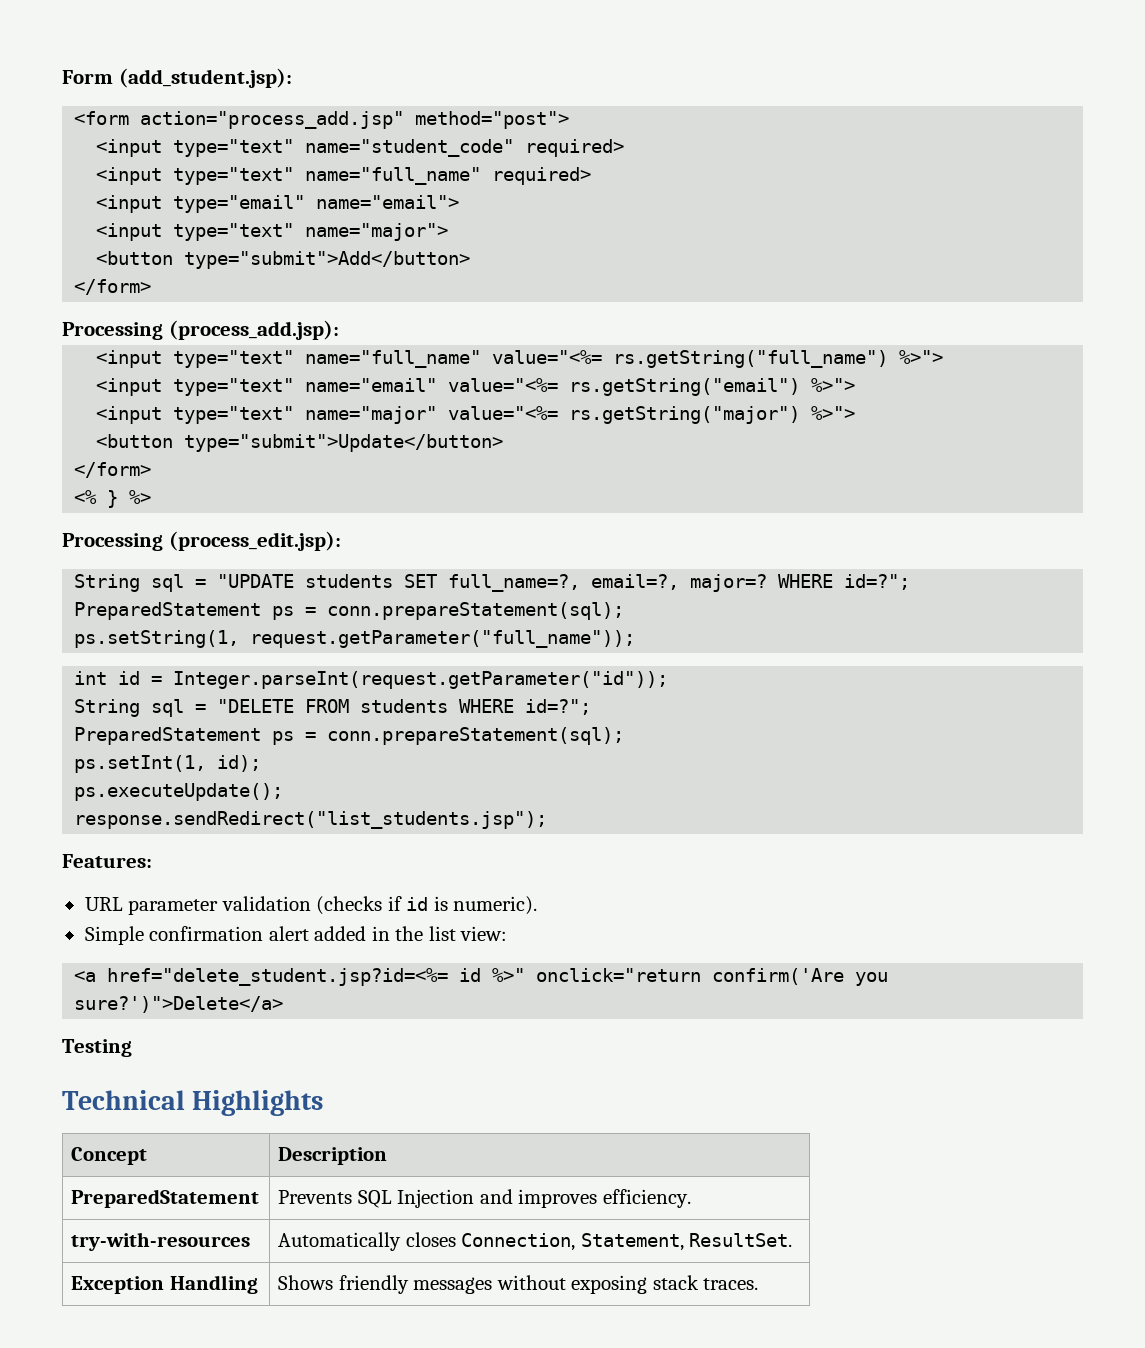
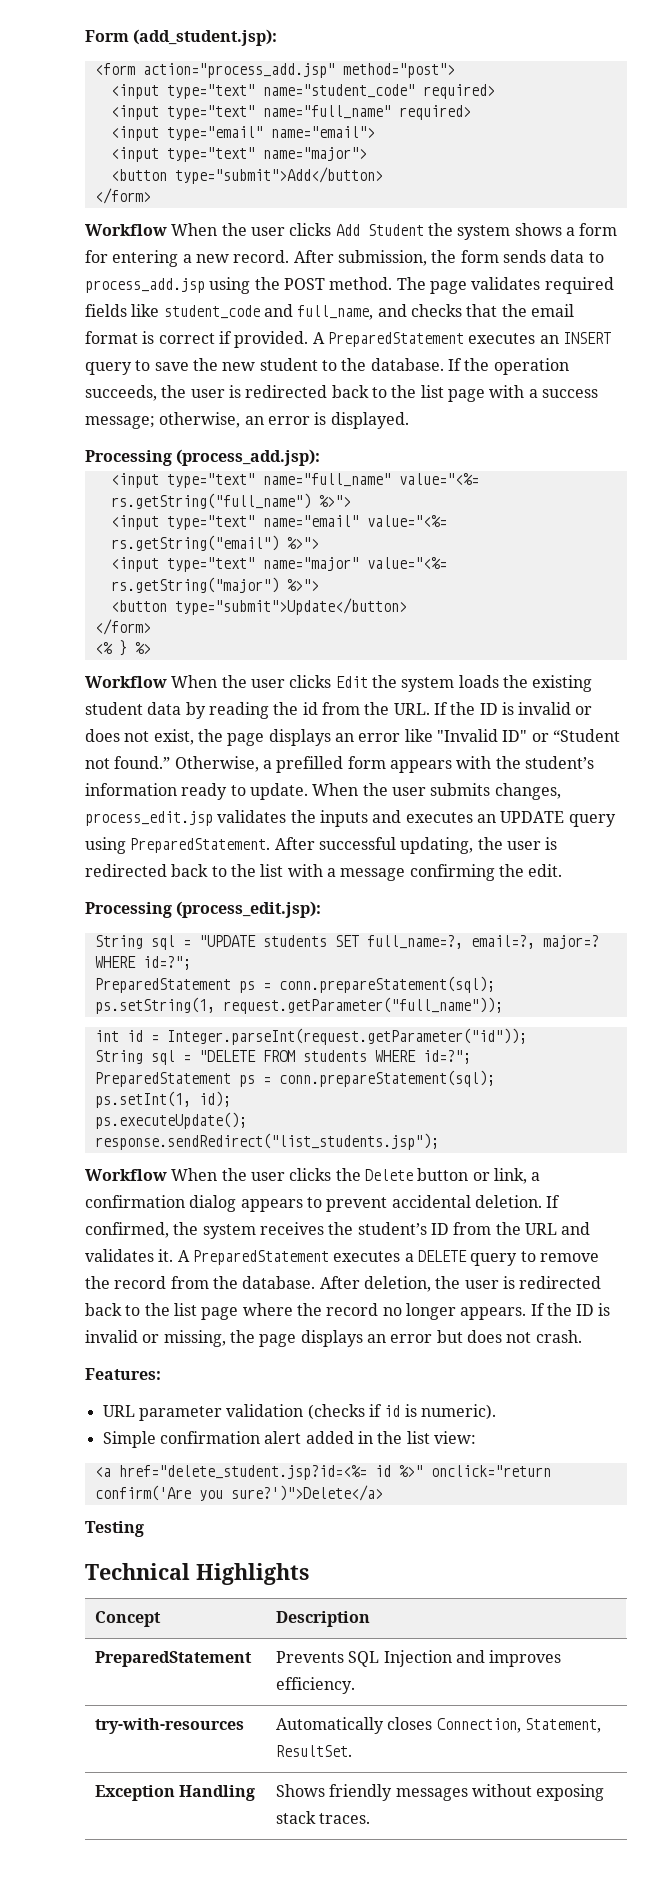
+ Workflow When the user clicks Add Student the system shows a form for entering a new record. After submission, the form sends data to process_add.jsp using the POST method. The page validates required fields like student_code and full_name, and checks that the email format is correct if provided. A PreparedStatement executes an INSERT query to save the new student to the database. If the operation succeeds, the user is redirected back to the list page with a success message; otherwise, an error is displayed.
+ Workflow When the user clicks Edit the system loads the existing student data by reading the id from the URL. If the ID is invalid or does not exist, the page displays an error like "Invalid ID" or “Student not found.” Otherwise, a prefilled form appears with the student’s information ready to update. When the user submits changes, process_edit.jsp validates the inputs and executes an UPDATE query using PreparedStatement. After successful updating, the user is redirected back to the list with a message confirming the edit.
+ Workflow When the user clicks the Delete button or link, a confirmation dialog appears to prevent accidental deletion. If confirmed, the system receives the student’s ID from the URL and validates it. A PreparedStatement executes a DELETE query to remove the record from the database. After deletion, the user is redirected back to the list page where the record no longer appears. If the ID is invalid or missing, the page displays an error but does not crash.

